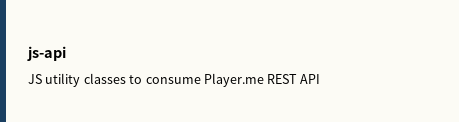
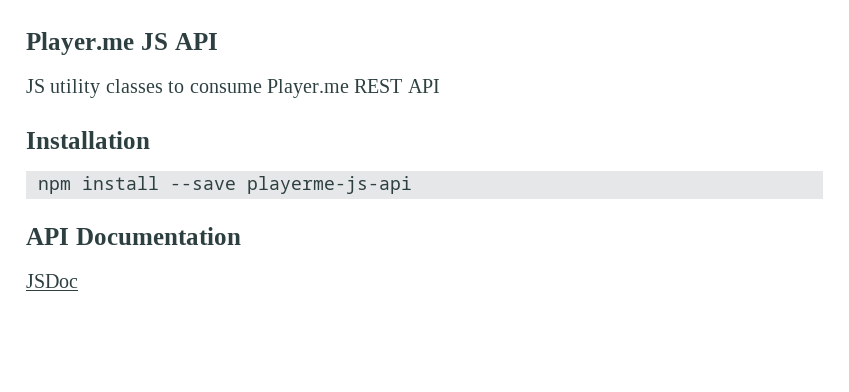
- js-api
+ Player.me JS API
+ Installation
+ npm install --save playerme-js-api
+ API Documentation
+ JSDoc

